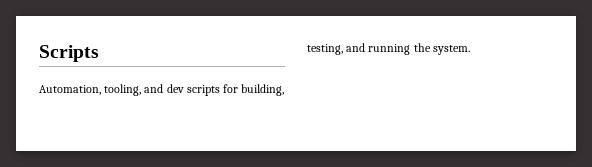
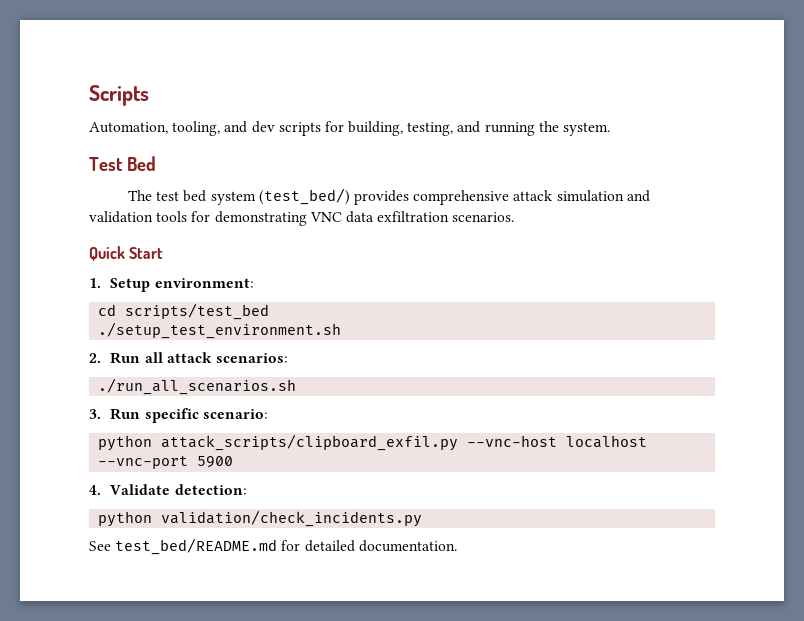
+ Test Bed
+ The test bed system (test_bed/) provides comprehensive attack simulation and validation tools for demonstrating VNC data exfiltration scenarios.
+ Quick Start
+ 1. Setup environment:
+ cd scripts/test_bed
+ ./setup_test_environment.sh
+ 2. Run all attack scenarios:
+ ./run_all_scenarios.sh
+ 3. Run specific scenario:
+ python attack_scripts/clipboard_exfil.py --vnc-host localhost --vnc-port 5900
+ 4. Validate detection:
+ python validation/check_incidents.py
+ See test_bed/README.md for detailed documentation.

